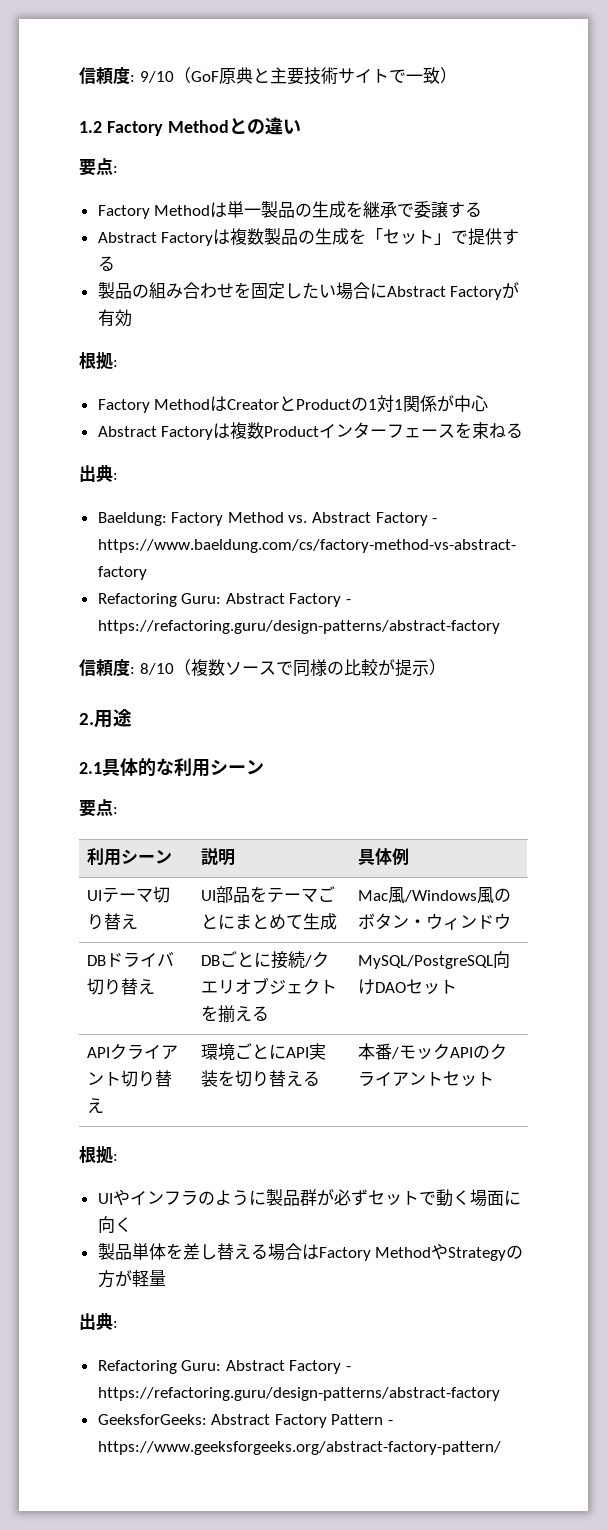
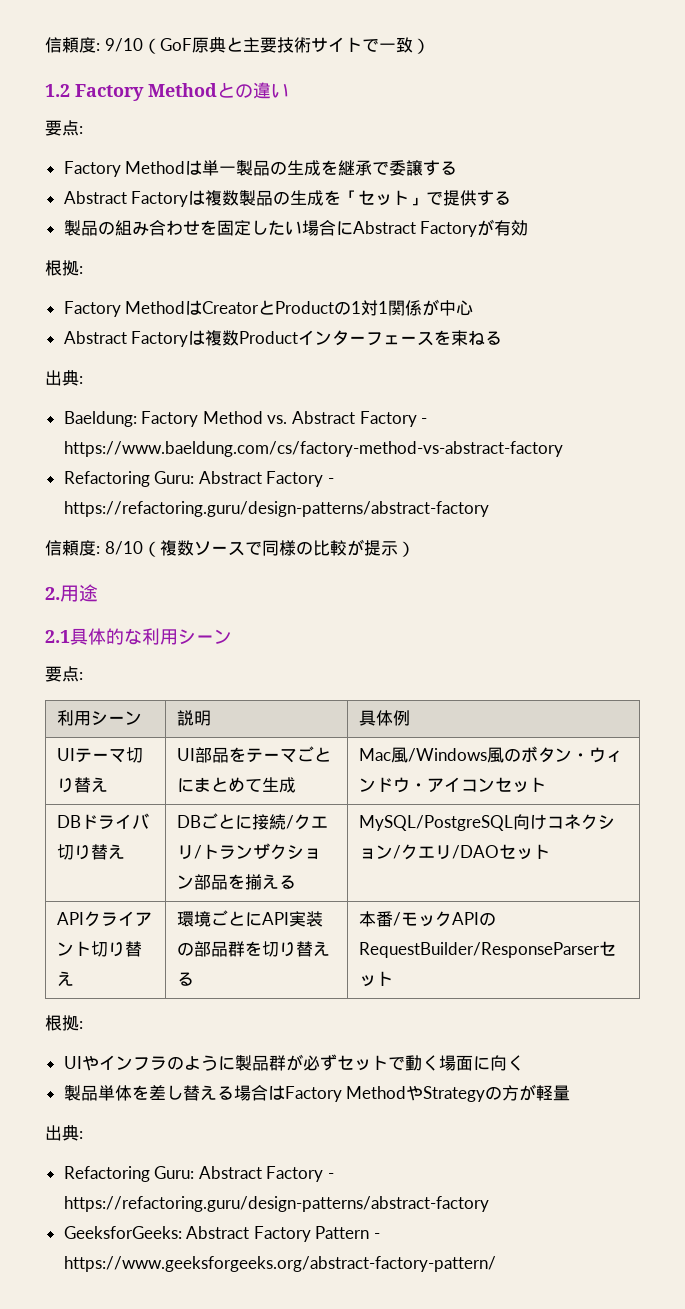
- UIテーマ切り替え | UI部品をテーマごとにまとめて生成 | Mac風/Windows風のボタン・ウィンドウ
+ UIテーマ切り替え | UI部品をテーマごとにまとめて生成 | Mac風/Windows風のボタン・ウィンドウ・アイコンセット
- DBドライバ切り替え | DBごとに接続/クエリオブジェクトを揃える | MySQL/PostgreSQL向けDAOセット
+ DBドライバ切り替え | DBごとに接続/クエリ/トランザクション部品を揃える | MySQL/PostgreSQL向けコネクション/クエリ/DAOセット
- APIクライアント切り替え | 環境ごとにAPI実装を切り替える | 本番/モックAPIのクライアントセット
+ APIクライアント切り替え | 環境ごとにAPI実装の部品群を切り替える | 本番/モックAPIのRequestBuilder/ResponseParserセット

